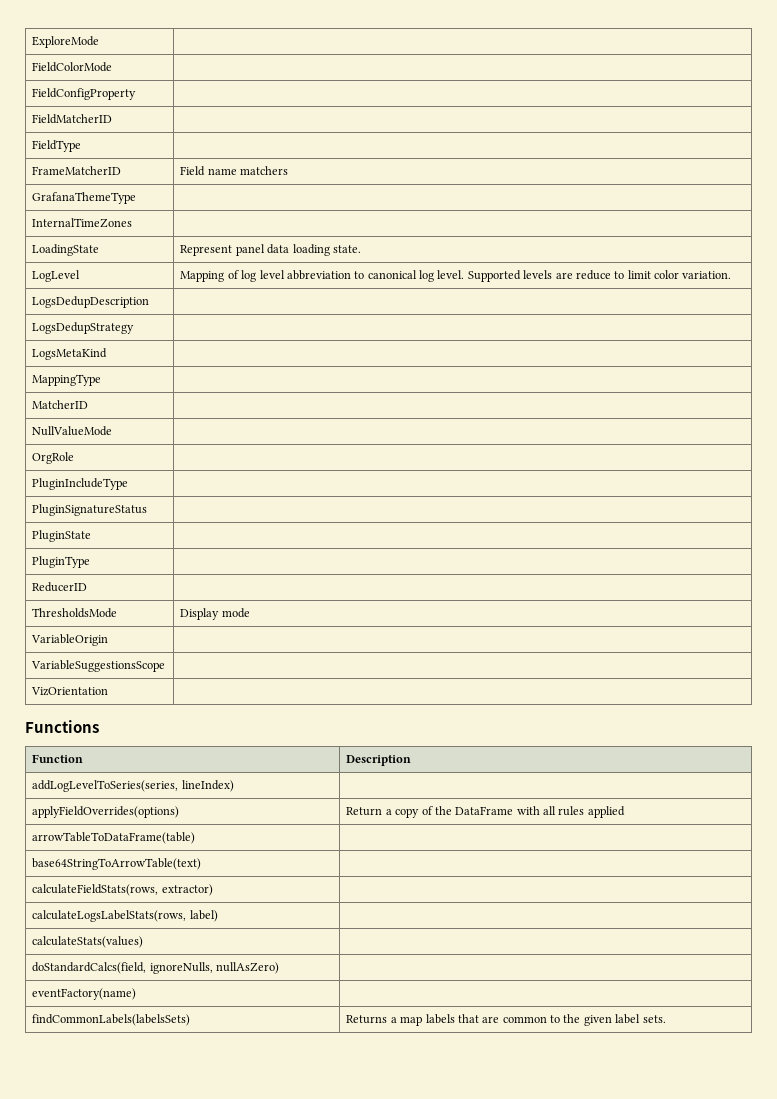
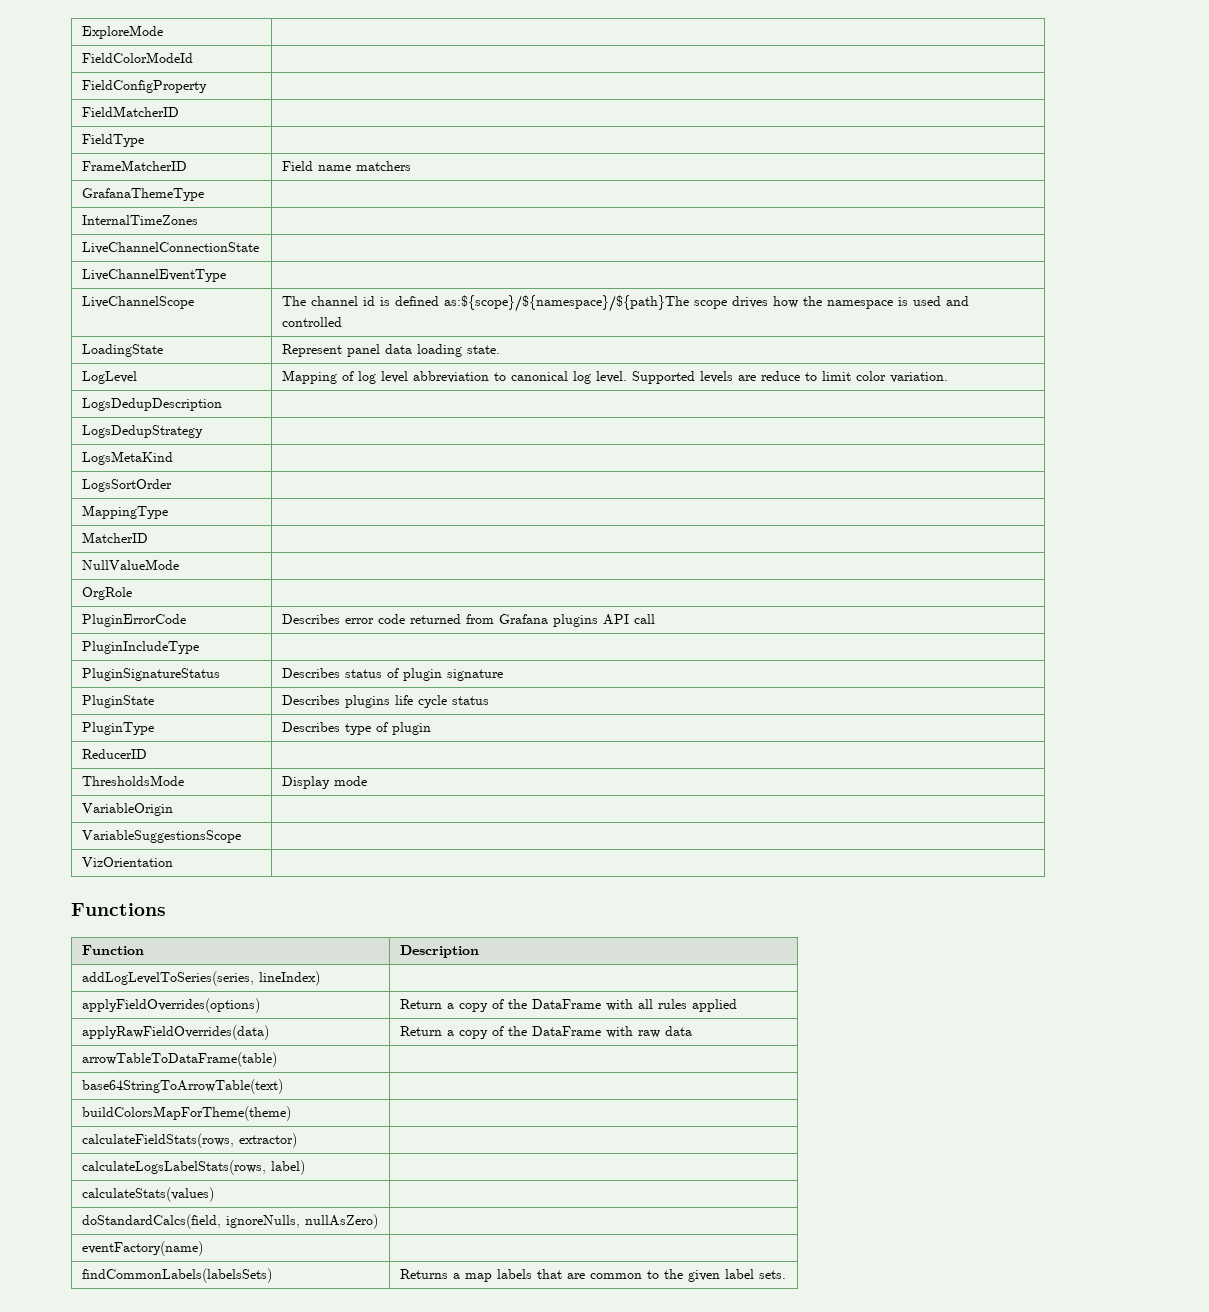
- FieldColorMode |
+ FieldColorModeId |
+ LiveChannelConnectionState |
+ LiveChannelEventType |
+ LiveChannelScope | The channel id is defined as:${scope}/${namespace}/${path}The scope drives how the namespace is used and controlled
+ LogsSortOrder |
+ PluginErrorCode | Describes error code returned from Grafana plugins API call
  PluginIncludeType |
- PluginSignatureStatus |
- PluginState |
- PluginType |
+ PluginSignatureStatus | Describes status of plugin signature
+ PluginState | Describes plugins life cycle status
+ PluginType | Describes type of plugin
+ applyRawFieldOverrides(data) | Return a copy of the DataFrame with raw data
+ buildColorsMapForTheme(theme) |

